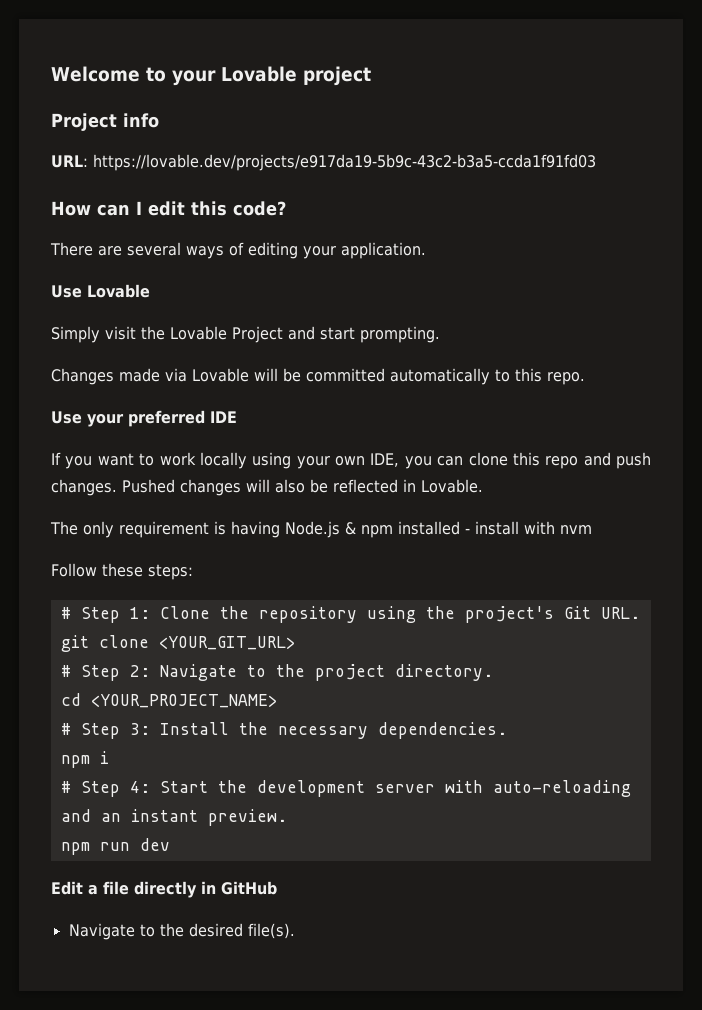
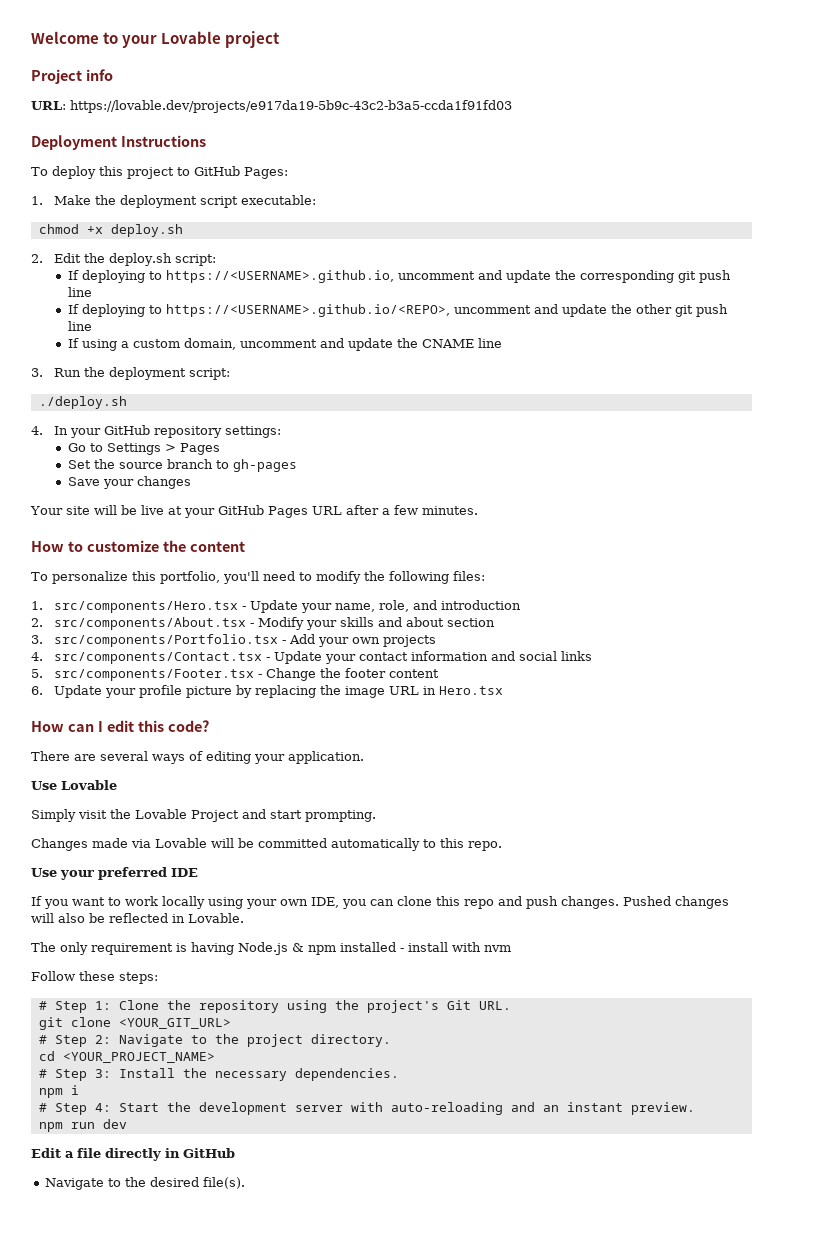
+ Deployment Instructions
+ To deploy this project to GitHub Pages:
+ 1. Make the deployment script executable:
+ chmod +x deploy.sh
+ 2. Edit the deploy.sh script:
+ If deploying to https://<USERNAME>.github.io, uncomment and update the corresponding git push line
+ If deploying to https://<USERNAME>.github.io/<REPO>, uncomment and update the other git push line
+ If using a custom domain, uncomment and update the CNAME line
+ 3. Run the deployment script:
+ ./deploy.sh
+ 4. In your GitHub repository settings:
+ Go to Settings > Pages
+ Set the source branch to gh-pages
+ Save your changes
+ Your site will be live at your GitHub Pages URL after a few minutes.
+ How to customize the content
+ To personalize this portfolio, you'll need to modify the following files:
+ 1. src/components/Hero.tsx - Update your name, role, and introduction
+ 2. src/components/About.tsx - Modify your skills and about section
+ 3. src/components/Portfolio.tsx - Add your own projects
+ 4. src/components/Contact.tsx - Update your contact information and social links
+ 5. src/components/Footer.tsx - Change the footer content
+ 6. Update your profile picture by replacing the image URL in Hero.tsx

